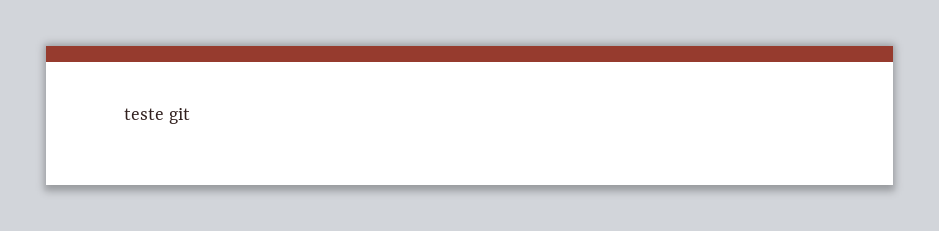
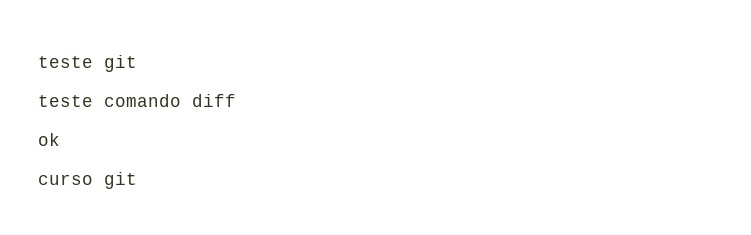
+ teste comando diff
+ ok
+ curso git

